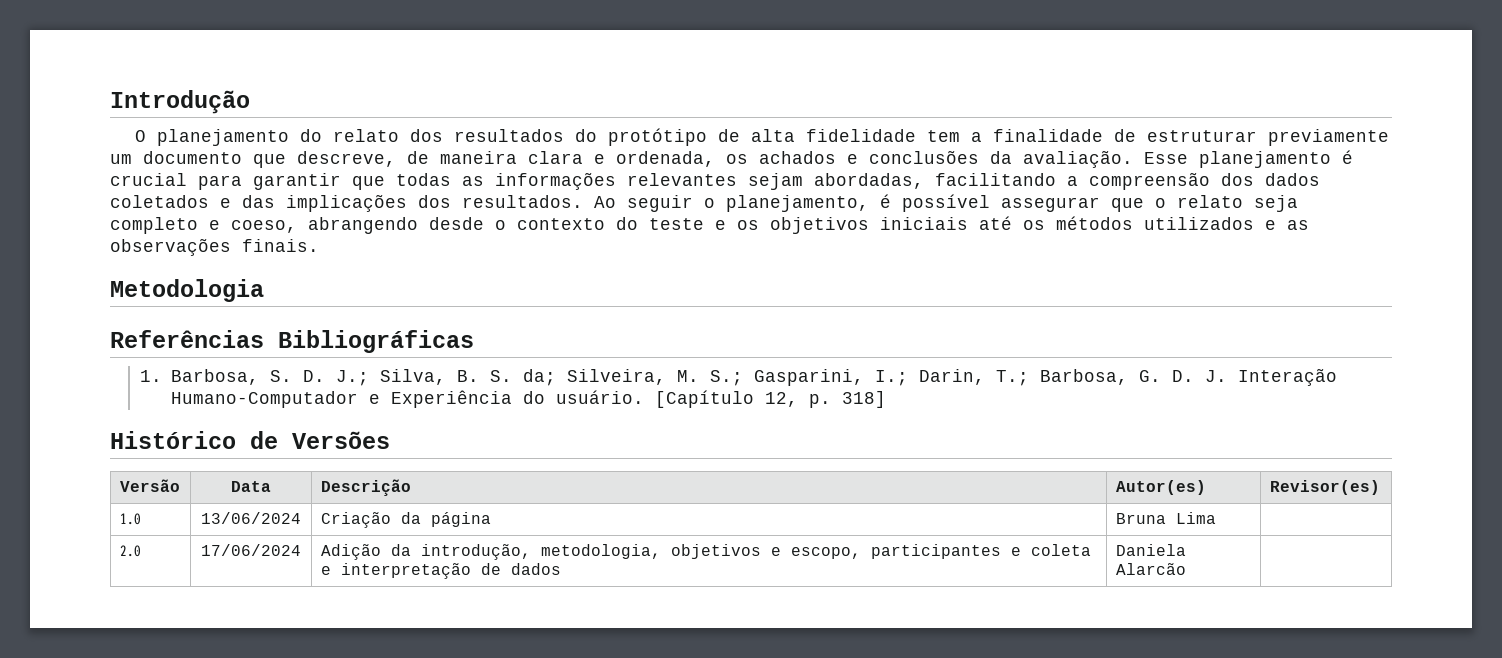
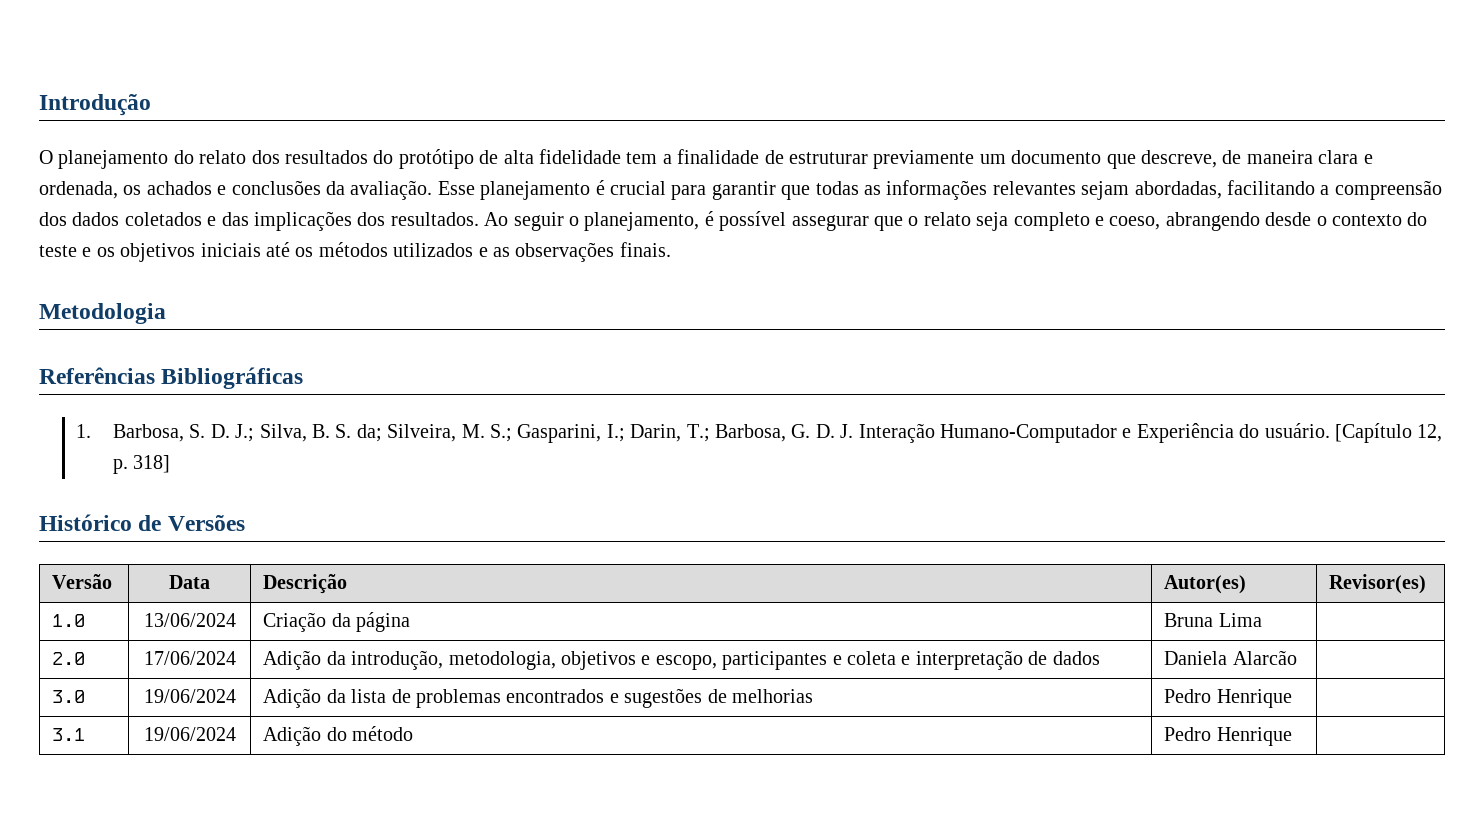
+ 3.0 | 19/06/2024 | Adição da lista de problemas encontrados e sugestões de melhorias | Pedro Henrique |
+ 3.1 | 19/06/2024 | Adição do método | Pedro Henrique |

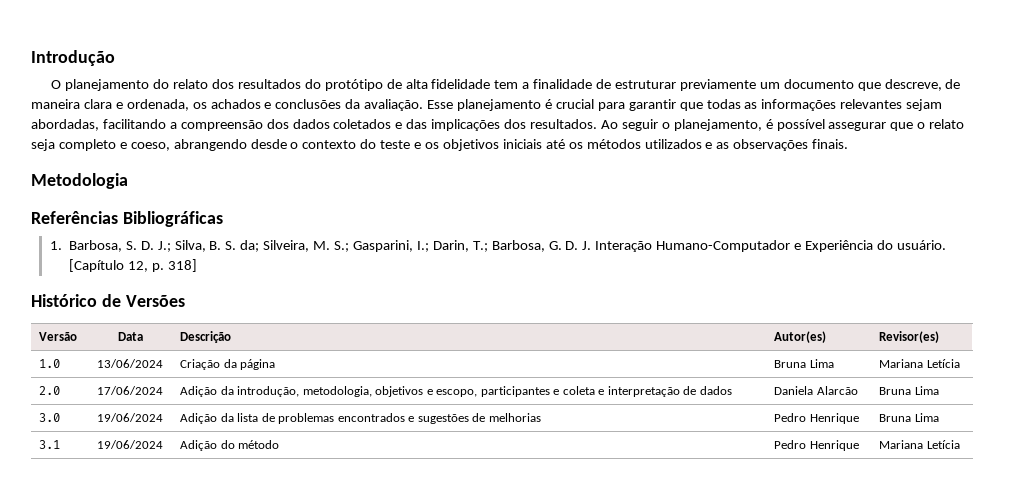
- 1.0 | 13/06/2024 | Criação da página | Bruna Lima |
+ 1.0 | 13/06/2024 | Criação da página | Bruna Lima | Mariana Letícia
- 2.0 | 17/06/2024 | Adição da introdução, metodologia, objetivos e escopo, participantes e coleta e interpretação de dados | Daniela Alarcão |
+ 2.0 | 17/06/2024 | Adição da introdução, metodologia, objetivos e escopo, participantes e coleta e interpretação de dados | Daniela Alarcão | Bruna Lima
- 3.0 | 19/06/2024 | Adição da lista de problemas encontrados e sugestões de melhorias | Pedro Henrique |
+ 3.0 | 19/06/2024 | Adição da lista de problemas encontrados e sugestões de melhorias | Pedro Henrique | Bruna Lima
- 3.1 | 19/06/2024 | Adição do método | Pedro Henrique |
+ 3.1 | 19/06/2024 | Adição do método | Pedro Henrique | Mariana Letícia

